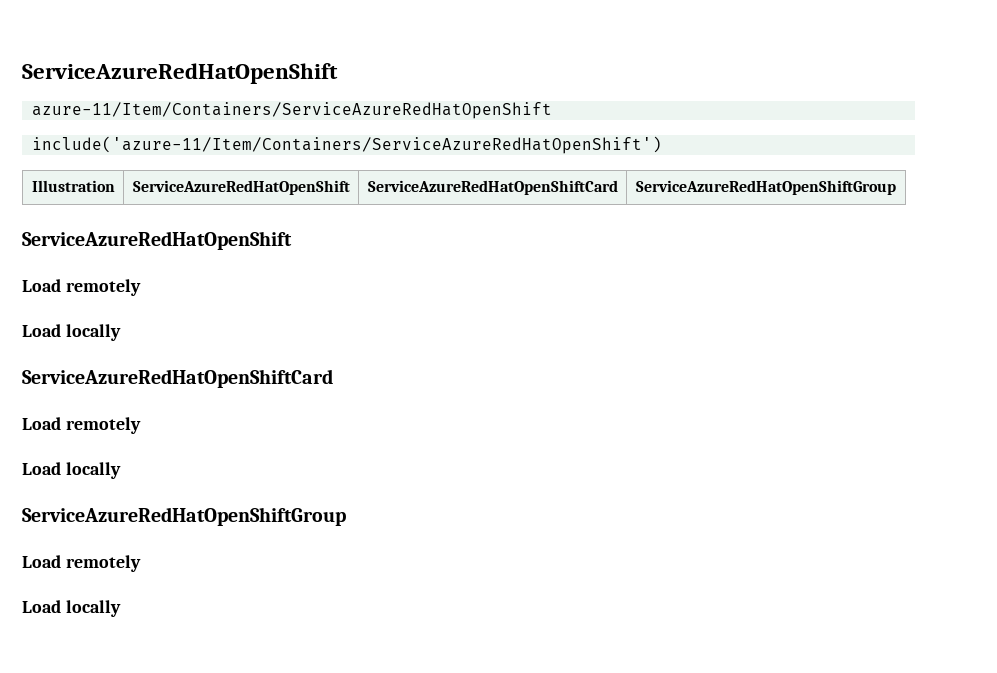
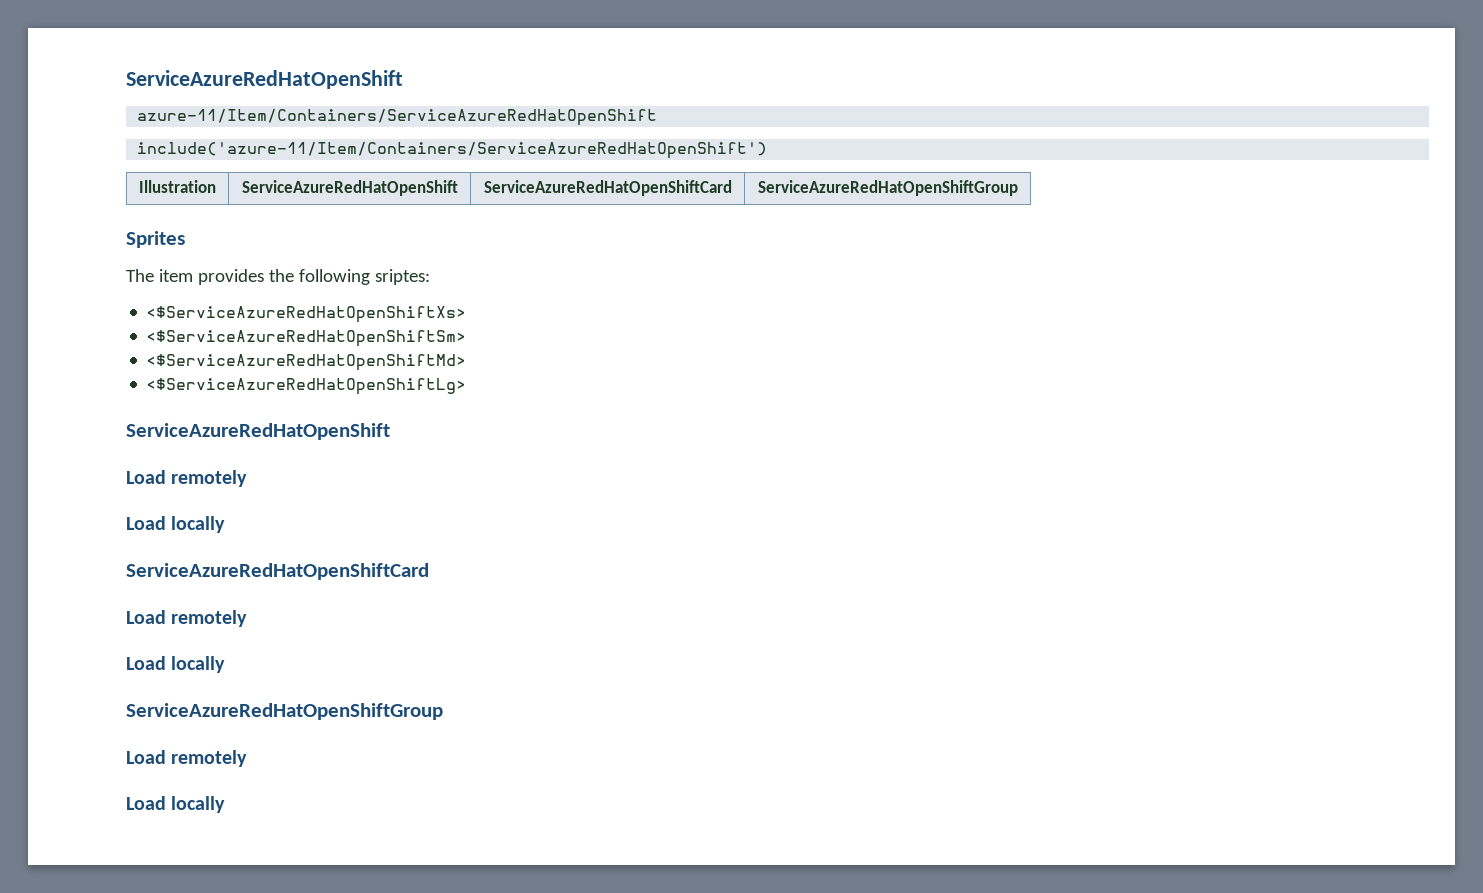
+ Sprites
+ The item provides the following sriptes:
+ <$ServiceAzureRedHatOpenShiftXs>
+ <$ServiceAzureRedHatOpenShiftSm>
+ <$ServiceAzureRedHatOpenShiftMd>
+ <$ServiceAzureRedHatOpenShiftLg>

